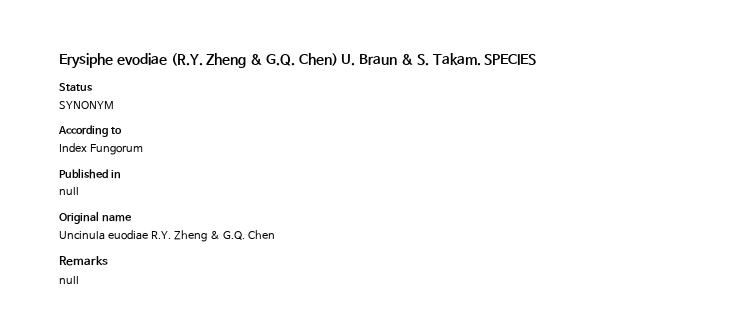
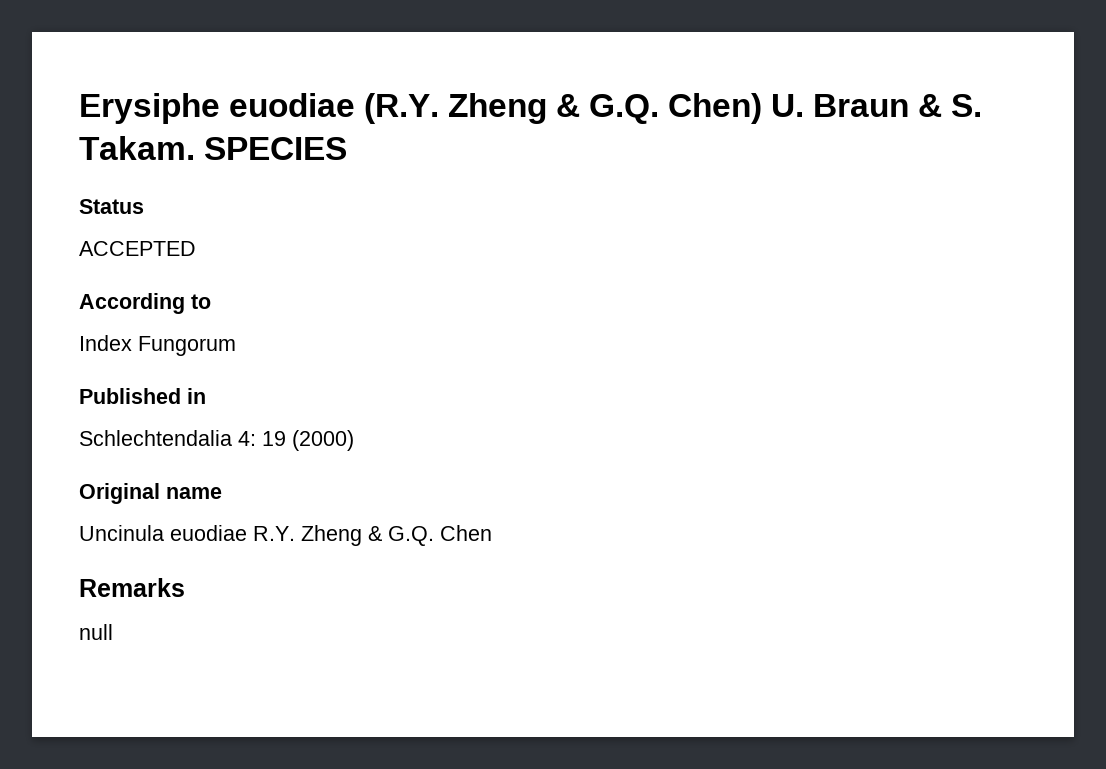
- Erysiphe evodiae (R.Y. Zheng & G.Q. Chen) U. Braun & S. Takam.
+ Erysiphe euodiae (R.Y. Zheng & G.Q. Chen) U. Braun & S. Takam.
- SYNONYM
+ ACCEPTED
  Published in
- null
+ Schlechtendalia 4: 19 (2000)

